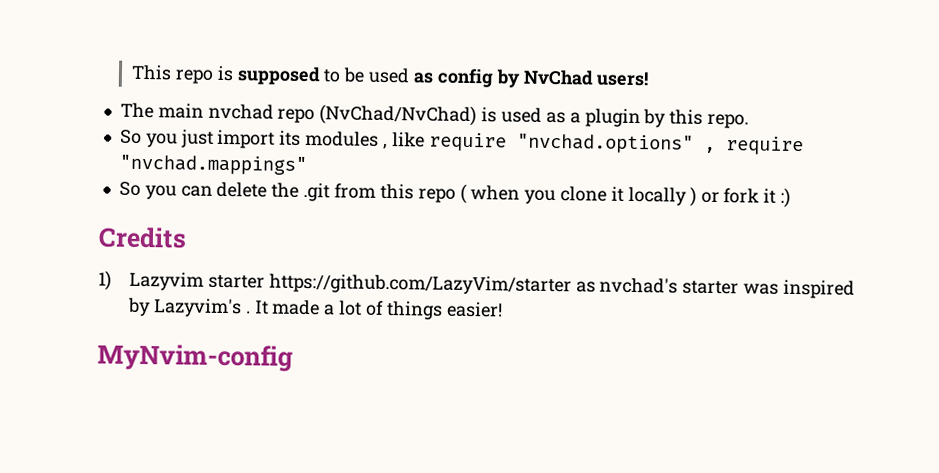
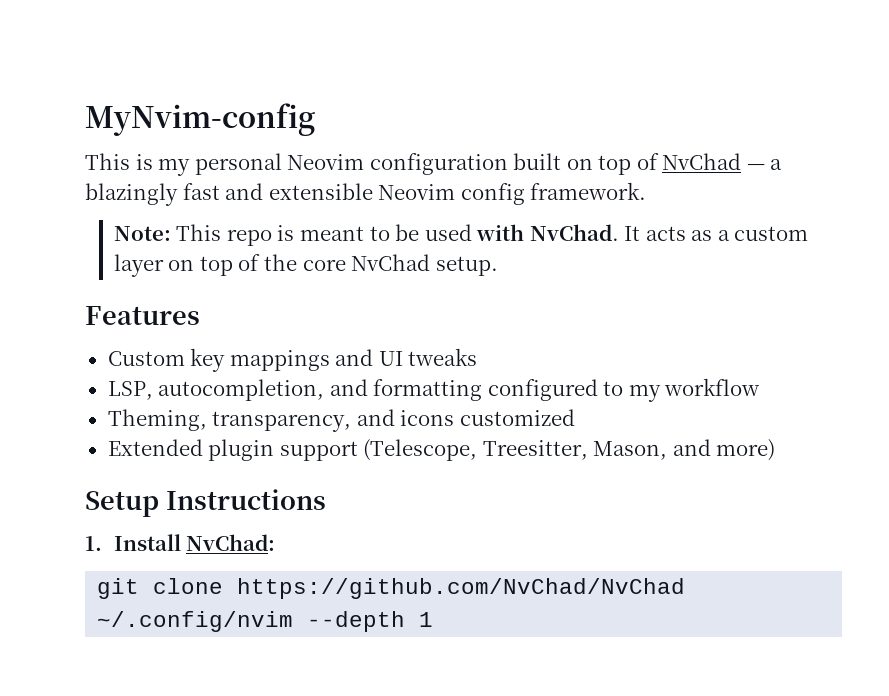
- This repo is supposed to be used as config by NvChad users!
- The main nvchad repo (NvChad/NvChad) is used as a plugin by this repo.
- So you just import its modules , like require "nvchad.options" , require "nvchad.mappings"
- So you can delete the .git from this repo ( when you clone it locally ) or fork it :)
- Credits
- 1) Lazyvim starter https://github.com/LazyVim/starter as nvchad's starter was inspired by Lazyvim's . It made a lot of things easier!
  MyNvim-config
+ This is my personal Neovim configuration built on top of NvChad — a blazingly fast and extensible Neovim config framework.
+ Note: This repo is meant to be used with NvChad. It acts as a custom layer on top of the core NvChad setup.
+ Features
+ Custom key mappings and UI tweaks
+ LSP, autocompletion, and formatting configured to my workflow
+ Theming, transparency, and icons customized
+ Extended plugin support (Telescope, Treesitter, Mason, and more)
+ Setup Instructions
+ 1. Install NvChad:
+ git clone https://github.com/NvChad/NvChad ~/.config/nvim --depth 1

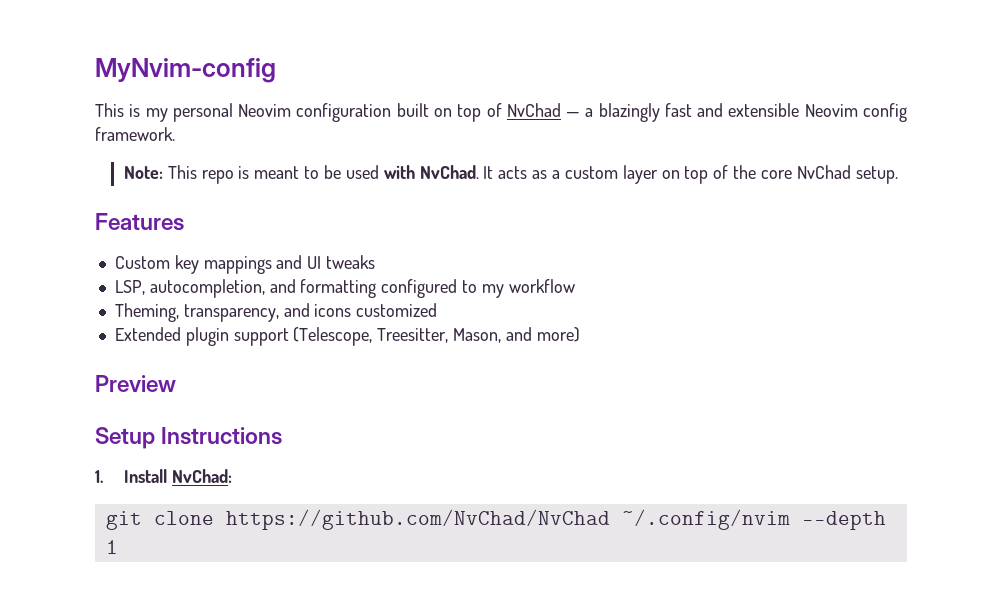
+ Preview

